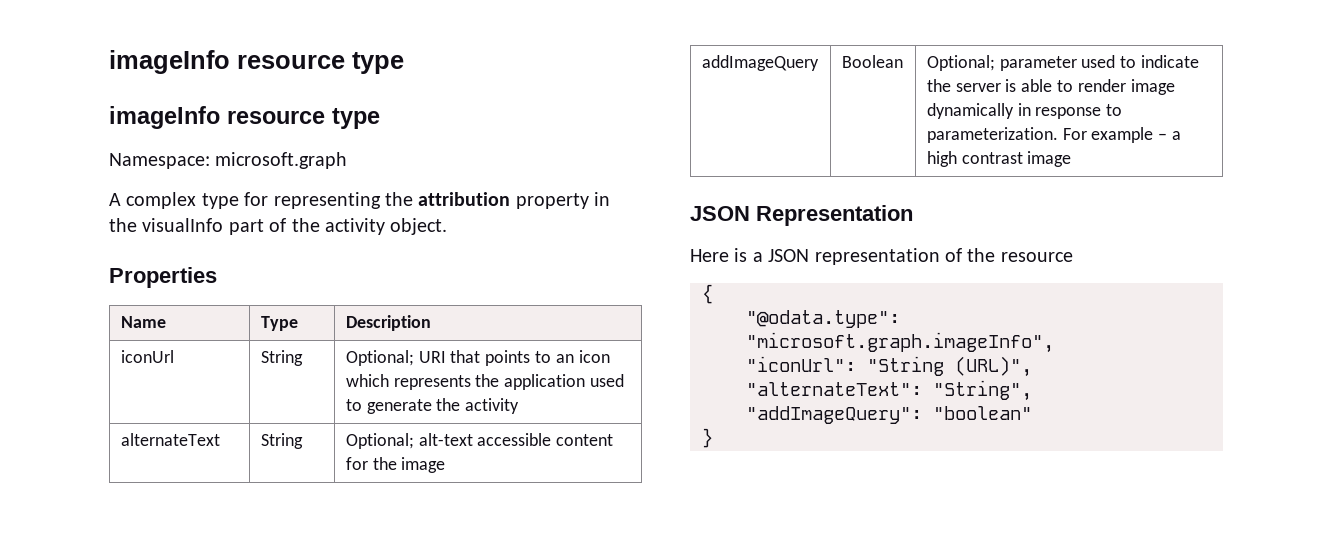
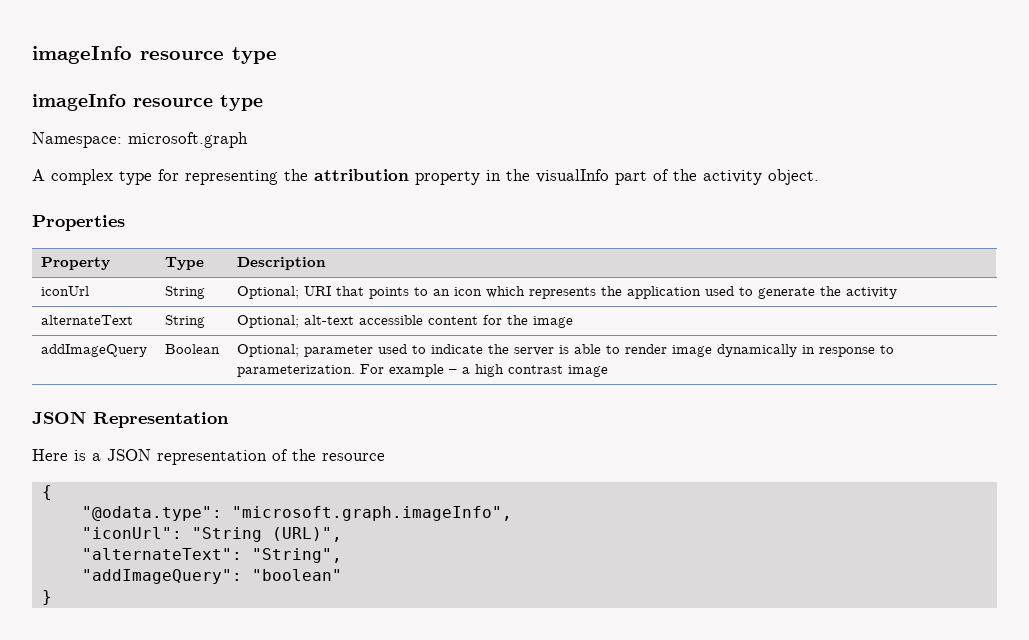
- Name | Type | Description
+ Property | Type | Description

